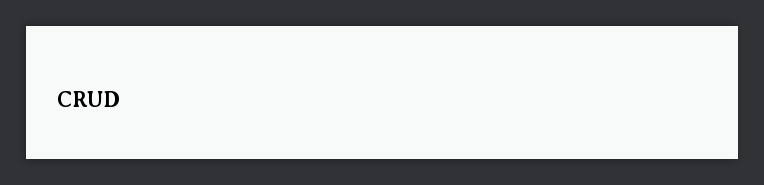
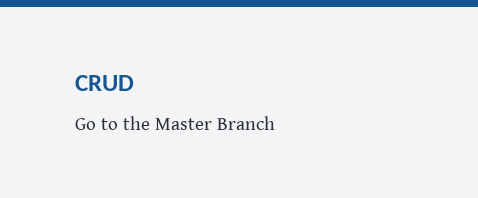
+ Go to the Master Branch

